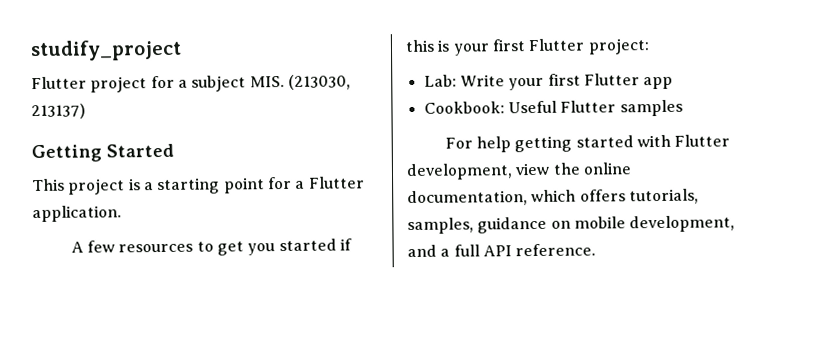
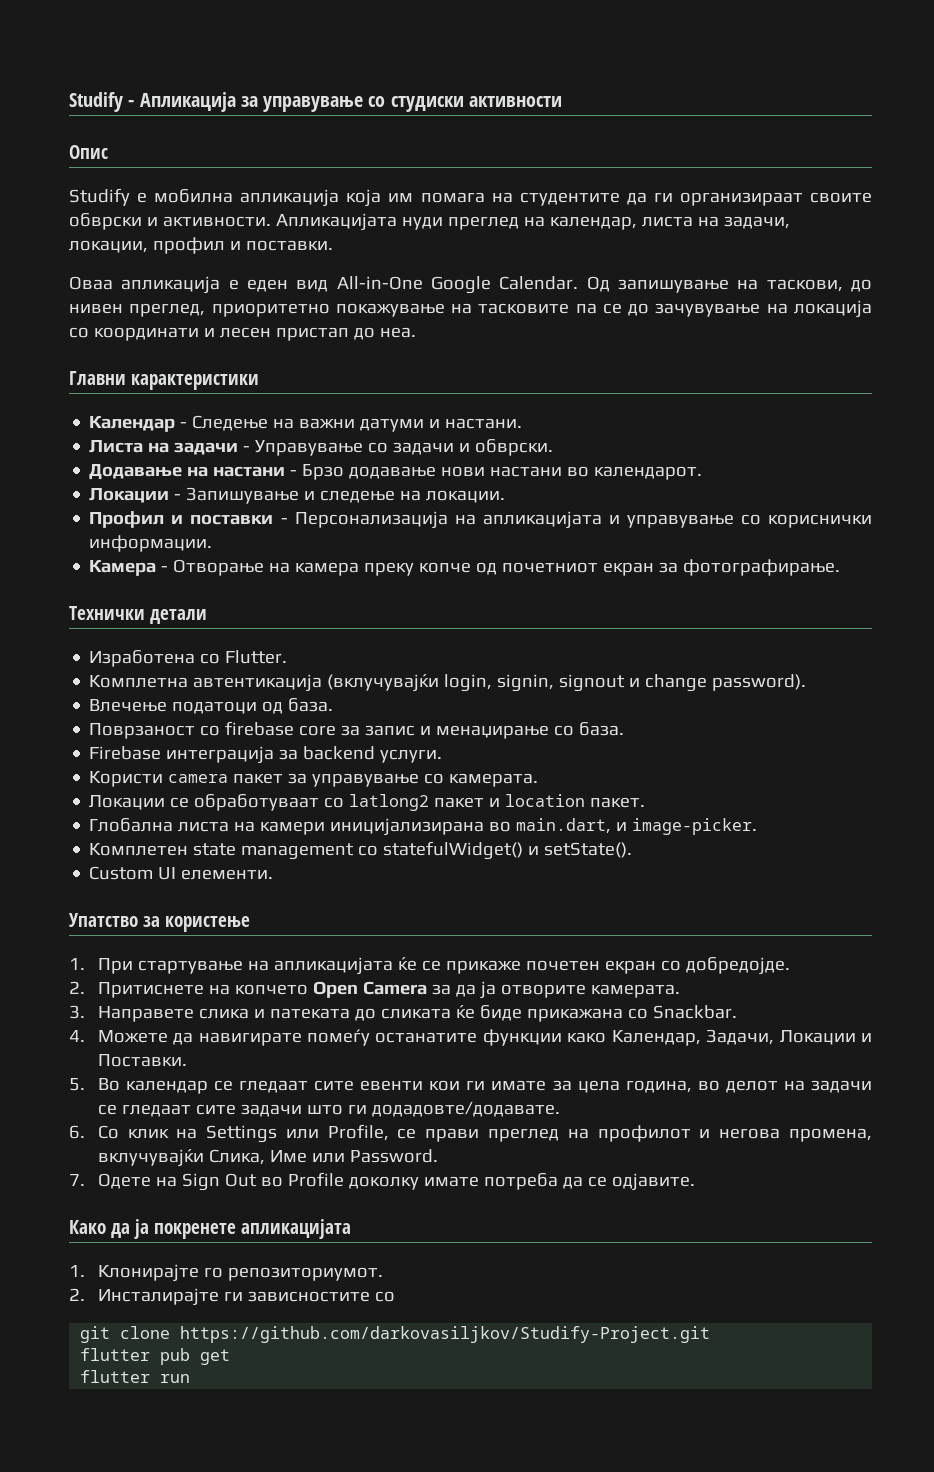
- studify_project
- Flutter project for a subject MIS. (213030, 213137)
- Getting Started
- This project is a starting point for a Flutter application.
- A few resources to get you started if this is your first Flutter project:
- Lab: Write your first Flutter app
- Cookbook: Useful Flutter samples
- For help getting started with Flutter development, view the online documentation, which offers tutorials, samples, guidance on mobile development, and a full API reference.
+ Studify - Апликација за управување со студиски активности
+ Опис
+ Studify е мобилна апликација која им помага на студентите да ги организираат своите обврски и активности. Апликацијата нуди преглед на календар, листа на задачи, локации, профил и поставки.
+ Оваа апликација е еден вид All-in-One Google Calendar. Од запишување на таскови, до нивен преглед, приоритетно покажување на тасковите па се до зачувување на локација со координати и лесен пристап до неа.
+ Главни карактеристики
+ Календар - Следење на важни датуми и настани.
+ Листа на задачи - Управување со задачи и обврски.
+ Додавање на настани - Брзо додавање нови настани во календарот.
+ Локации - Запишување и следење на локации.
+ Профил и поставки - Персонализација на апликацијата и управување со кориснички информации.
+ Камера - Отворање на камера преку копче од почетниот екран за фотографирање.
+ Технички детали
+ Изработена со Flutter.
+ Комплетна автентикација (вклучувајќи login, signin, signout и change password).
+ Влечење податоци од база.
+ Поврзаност со firebase core за запис и менаџирање со база.
+ Firebase интеграција за backend услуги.
+ Користи camera пакет за управување со камерата.
+ Локации се обработуваат со latlong2 пакет и location пакет.
+ Глобална листа на камери иницијализирана во main.dart, и image-picker.
+ Комплетен state management со statefulWidget() и setState().
+ Custom UI елементи.
+ Упатство за користење
+ 1. При стартување на апликацијата ќе се прикаже почетен екран со добредојде.
+ 2. Притиснете на копчето Open Camera за да ја отворите камерата.
+ 3. Направете слика и патеката до сликата ќе биде прикажана со Snackbar.
+ 4. Можете да навигирате помеѓу останатите функции како Календар, Задачи, Локации и Поставки.
+ 5. Во календар се гледаат сите евенти кои ги имате за цела година, во делот на задачи се гледаат сите задачи што ги додадовте/додавате.
+ 6. Со клик на Settings или Profile, се прави преглед на профилот и негова промена, вклучувајќи Слика, Име или Password.
+ 7. Одете на Sign Out во Profile доколку имате потреба да се одјавите.
+ Како да ја покренете апликацијата
+ 1. Клонирајте го репозиториумот.
+ 2. Инсталирајте ги зависностите со
+ git clone https://github.com/darkovasiljkov/Studify-Project.git
+ flutter pub get
+ flutter run

